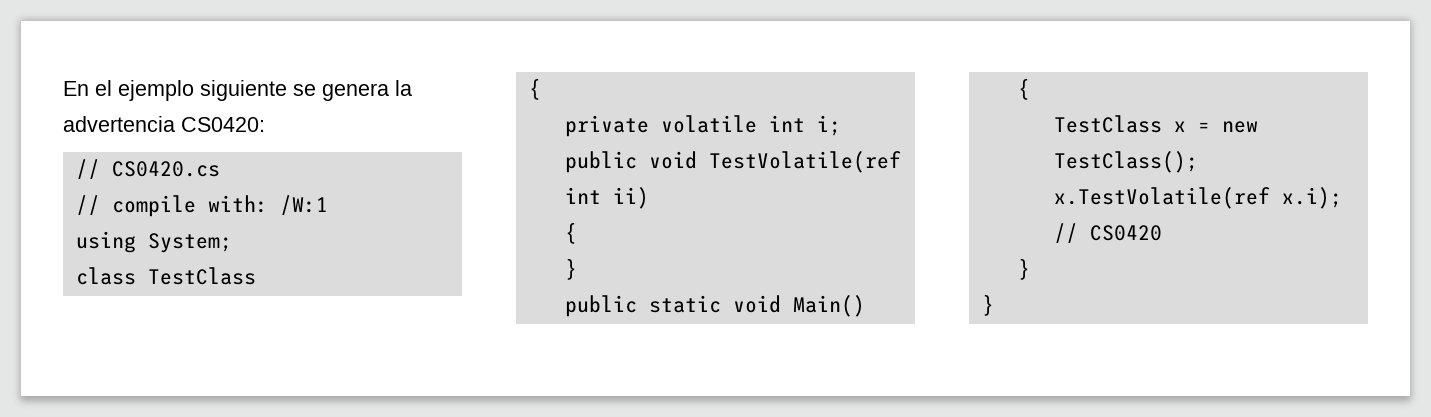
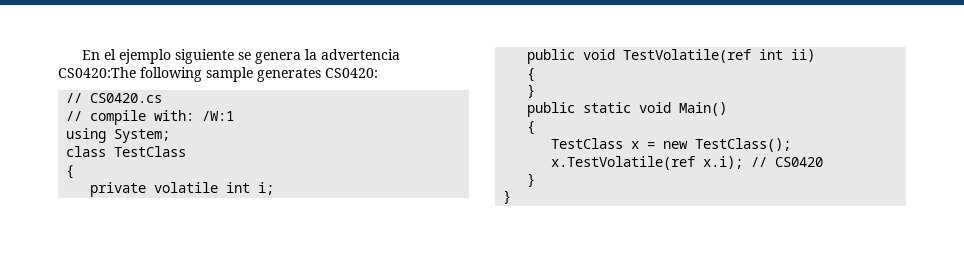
- En el ejemplo siguiente se genera la advertencia CS0420:
+ En el ejemplo siguiente se genera la advertencia CS0420:The following sample generates CS0420:

